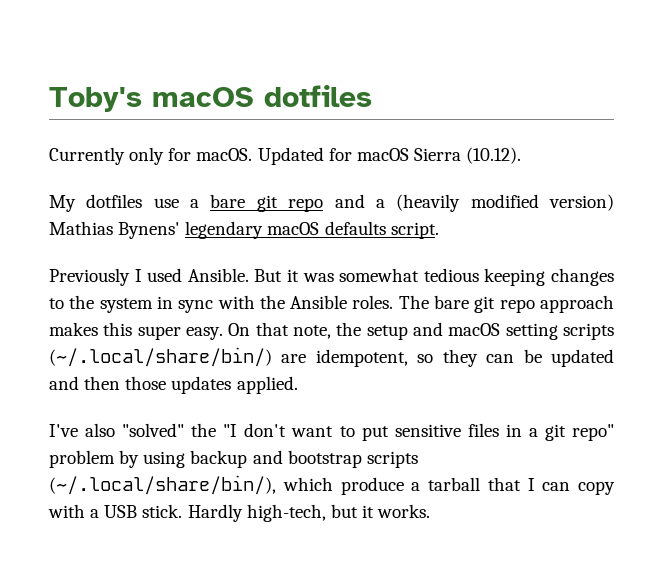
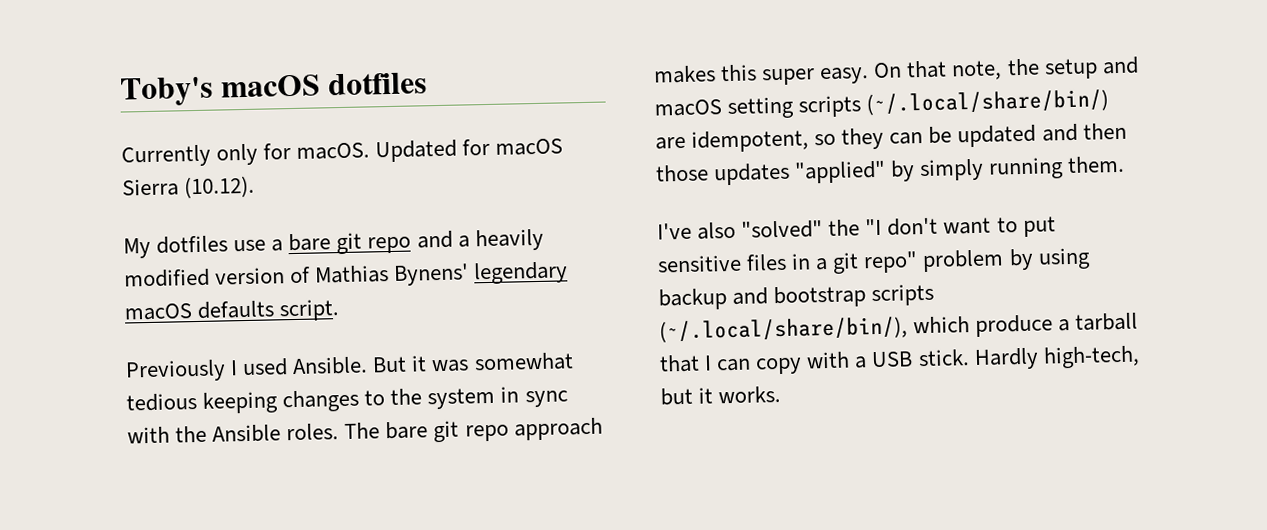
- My dotfiles use a bare git repo and a (heavily modified version) Mathias Bynens' legendary macOS defaults script.
+ My dotfiles use a bare git repo and a heavily modified version of Mathias Bynens' legendary macOS defaults script.
- On that note, the setup and macOS setting scripts (~/.local/share/bin/) are idempotent, so they can be updated and then those updates applied.
+ On that note, the setup and macOS setting scripts (~/.local/share/bin/) are idempotent, so they can be updated and then those updates "applied" by simply running them.

